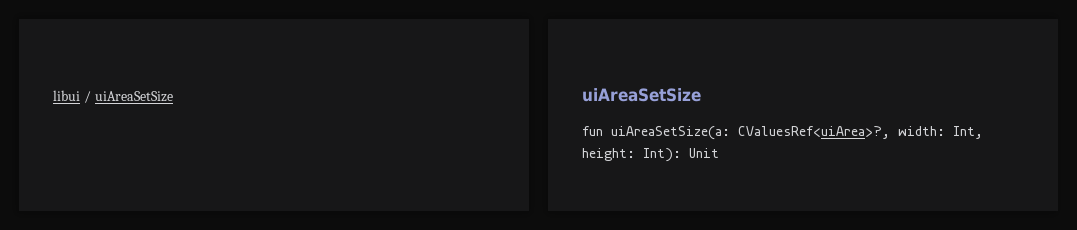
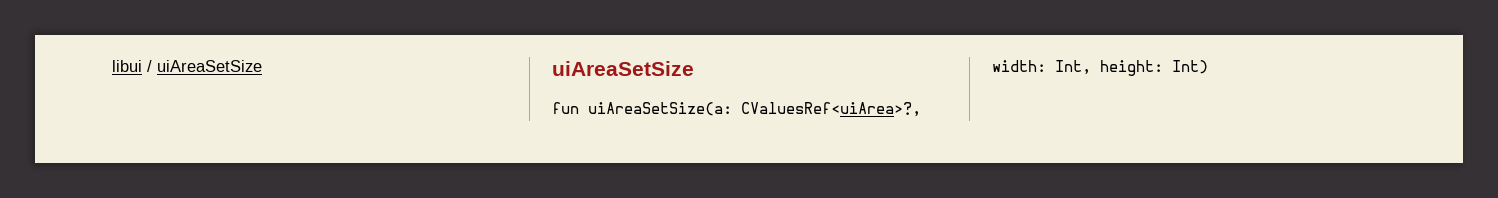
- fun uiAreaSetSize(a: CValuesRef<uiArea>?, width: Int, height: Int): Unit
+ fun uiAreaSetSize(a: CValuesRef<uiArea>?, width: Int, height: Int)

